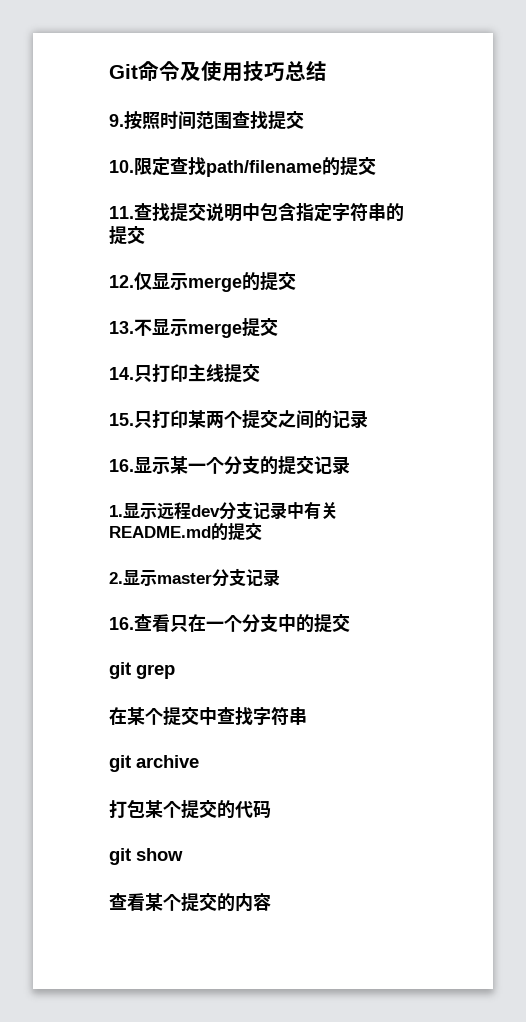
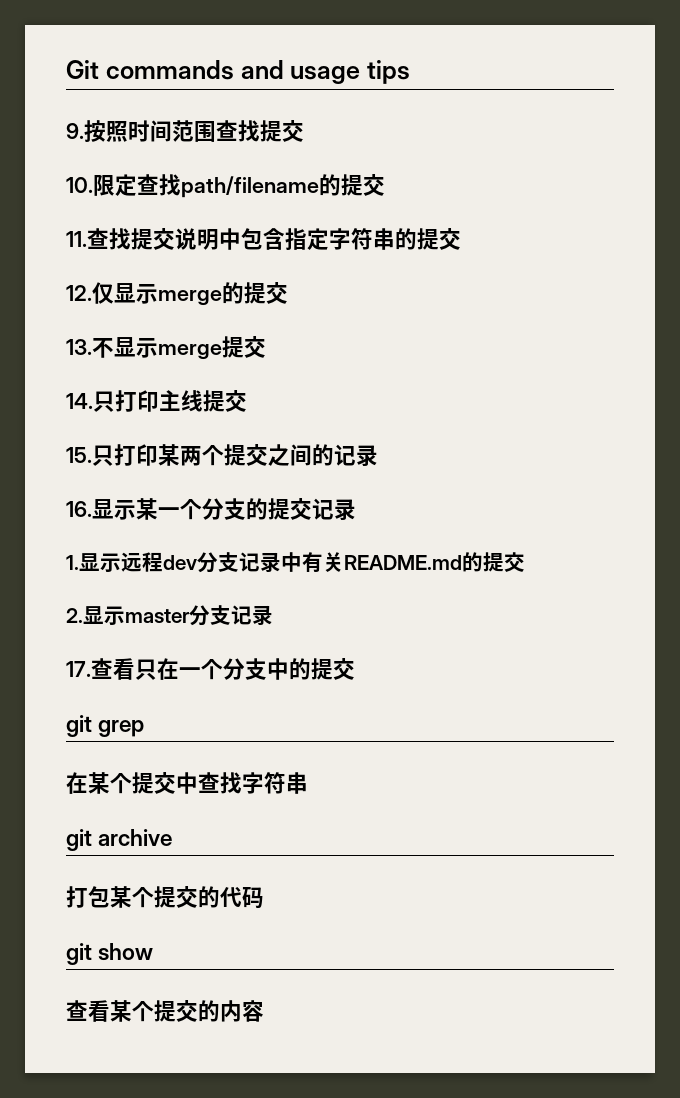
- Git命令及使用技巧总结
+ Git commands and usage tips
- 16.查看只在一个分支中的提交
+ 17.查看只在一个分支中的提交

